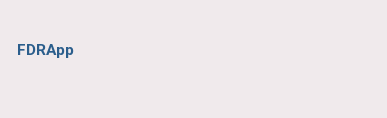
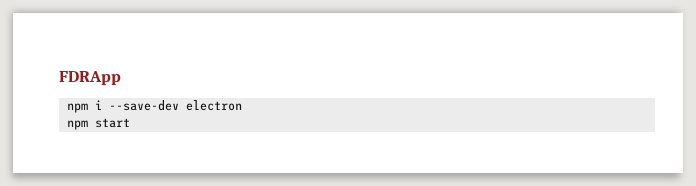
+ npm i --save-dev electron
+ npm start

